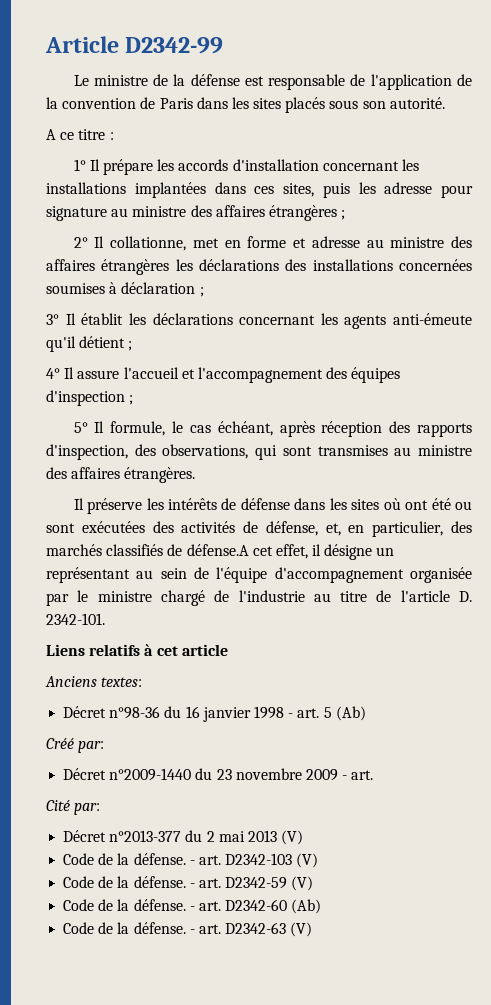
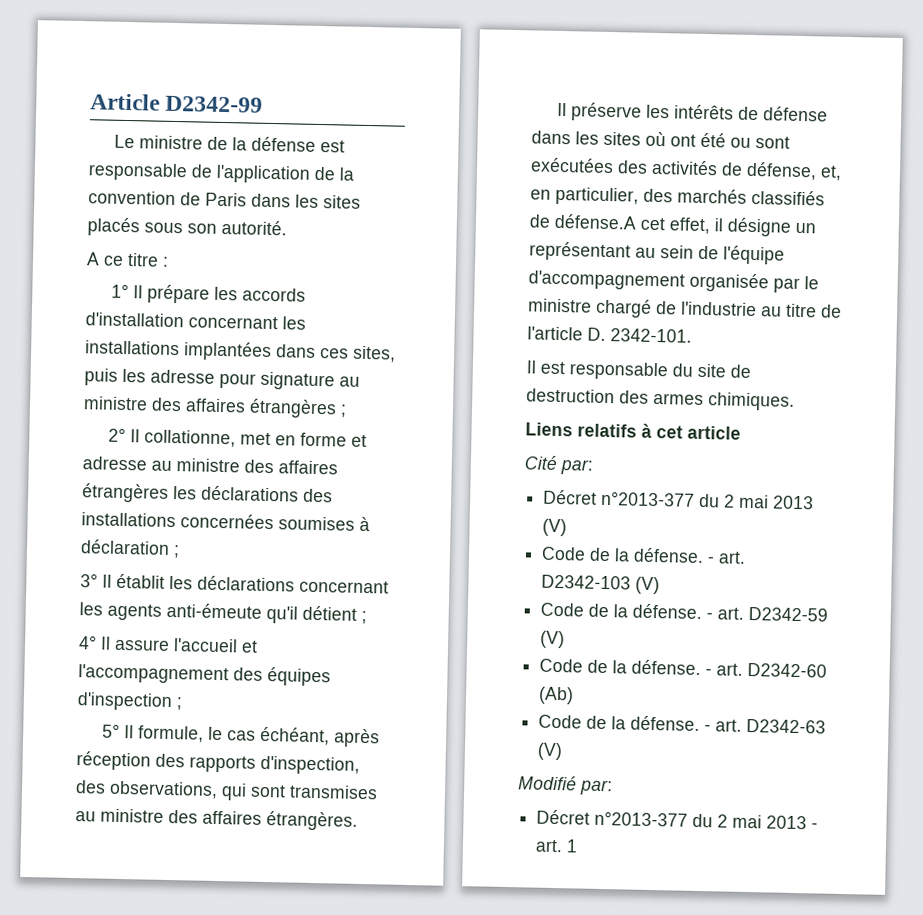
+ Il est responsable du site de destruction des armes chimiques.
- Anciens textes:
- Décret n°98-36 du 16 janvier 1998 - art. 5 (Ab)
- Créé par:
- Décret n°2009-1440 du 23 novembre 2009 - art.
+ Modifié par:
+ Décret n°2013-377 du 2 mai 2013 - art. 1

